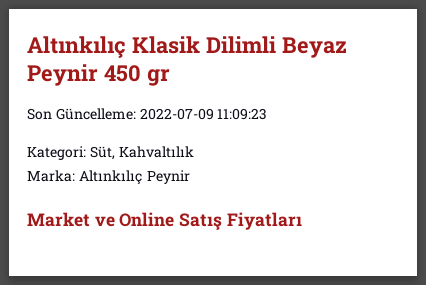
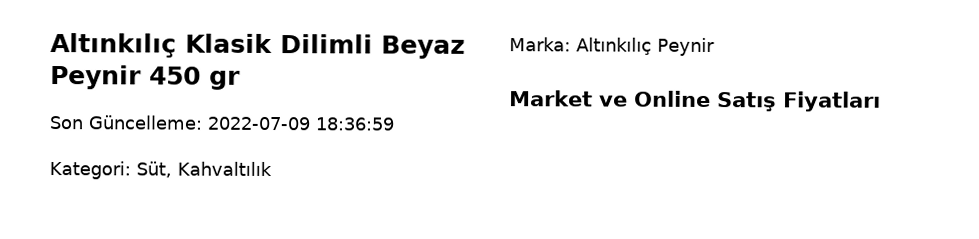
- Son Güncelleme: 2022-07-09 11:09:23
+ Son Güncelleme: 2022-07-09 18:36:59

